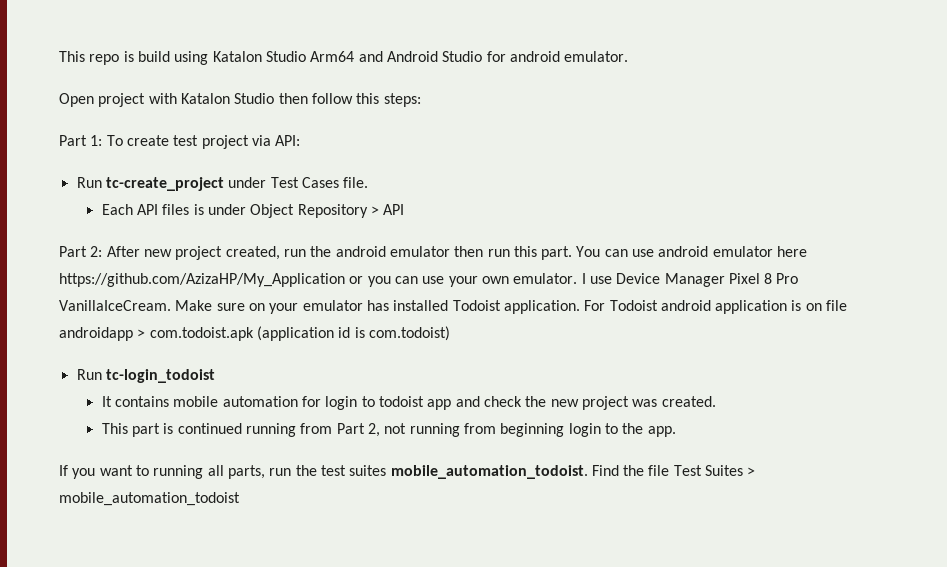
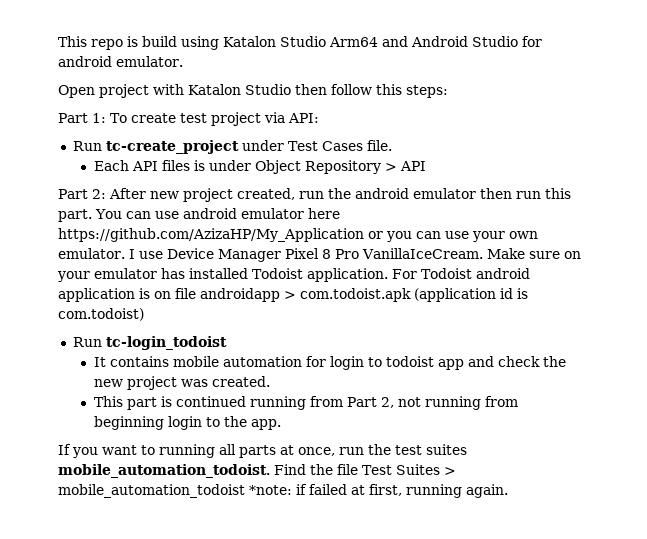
- If you want to running all parts, run the test suites mobile_automation_todoist.
+ If you want to running all parts at once, run the test suites mobile_automation_todoist.
- Find the file Test Suites > mobile_automation_todoist
+ Find the file Test Suites > mobile_automation_todoist *note: if failed at first, running again.

